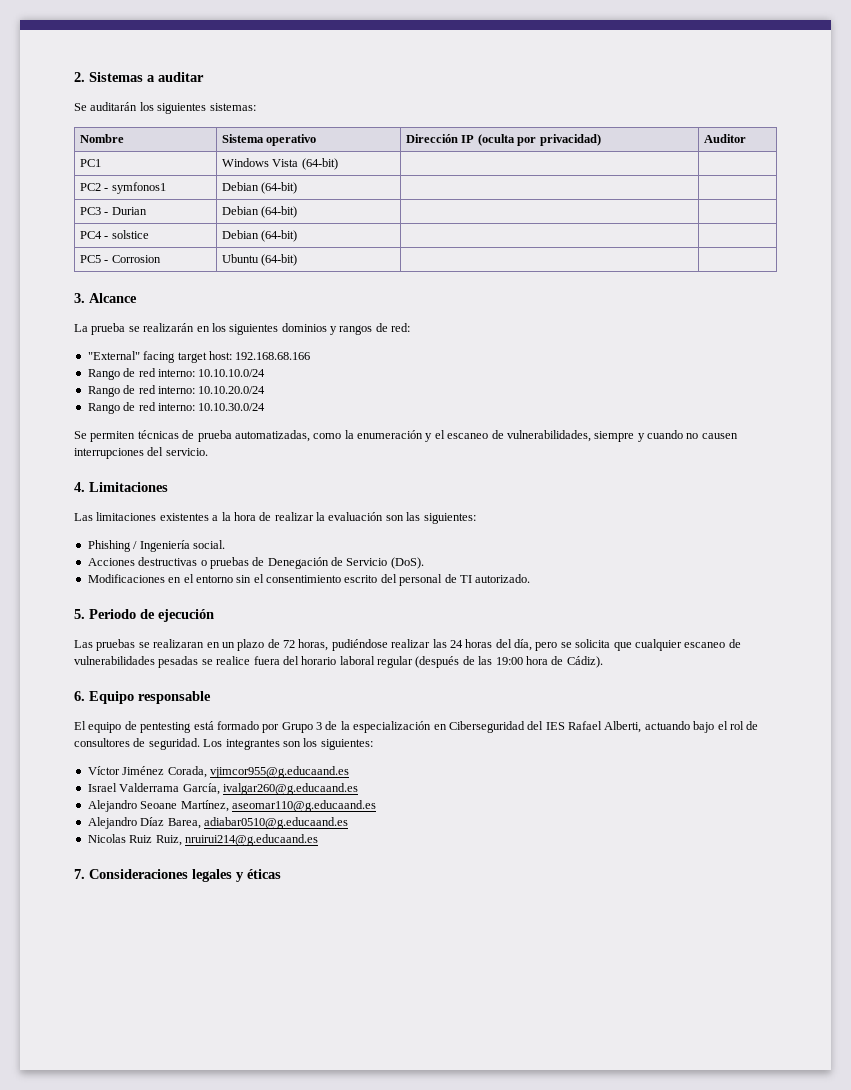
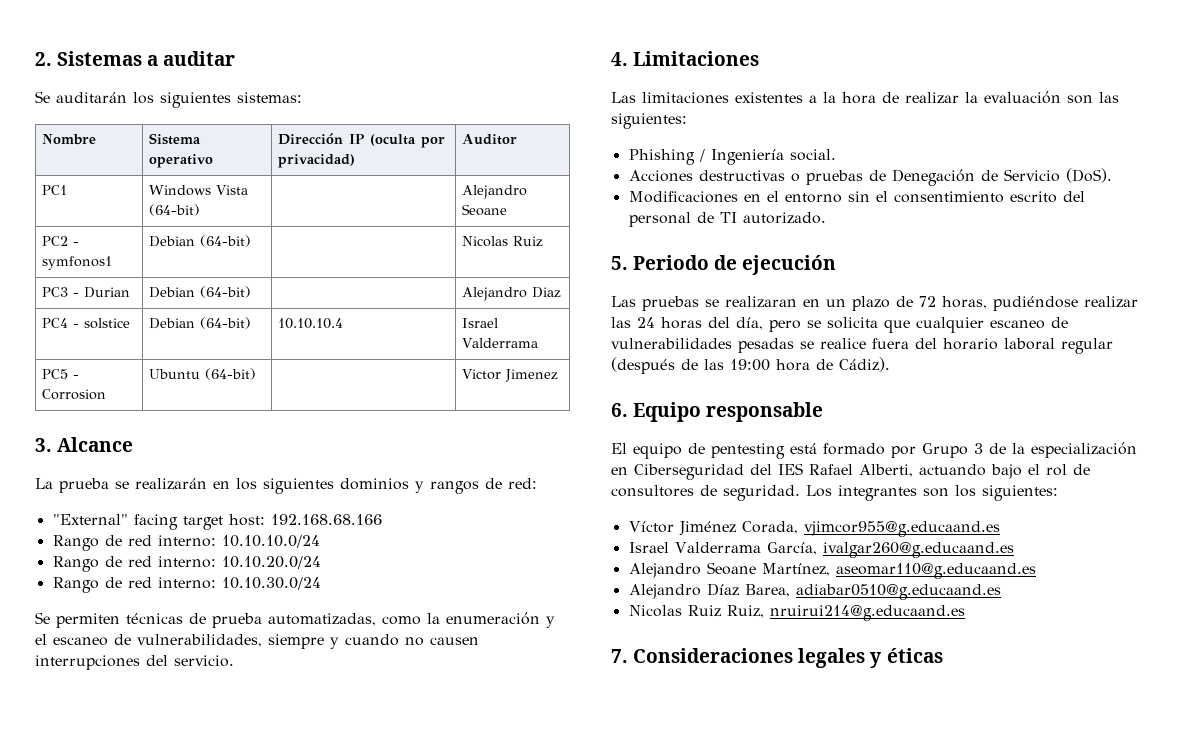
- PC1 | Windows Vista (64-bit) | |
+ PC1 | Windows Vista (64-bit) | | Alejandro Seoane
- PC2 - symfonos1 | Debian (64-bit) | |
+ PC2 - symfonos1 | Debian (64-bit) | | Nicolas Ruiz
- PC3 - Durian | Debian (64-bit) | |
+ PC3 - Durian | Debian (64-bit) | | Alejandro Diaz
- PC4 - solstice | Debian (64-bit) | |
+ PC4 - solstice | Debian (64-bit) | 10.10.10.4 | Israel Valderrama
- PC5 - Corrosion | Ubuntu (64-bit) | |
+ PC5 - Corrosion | Ubuntu (64-bit) | | Victor Jimenez

